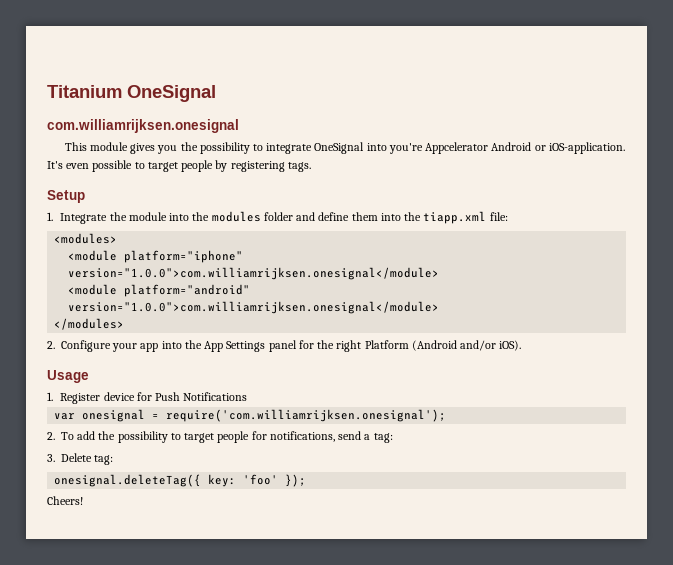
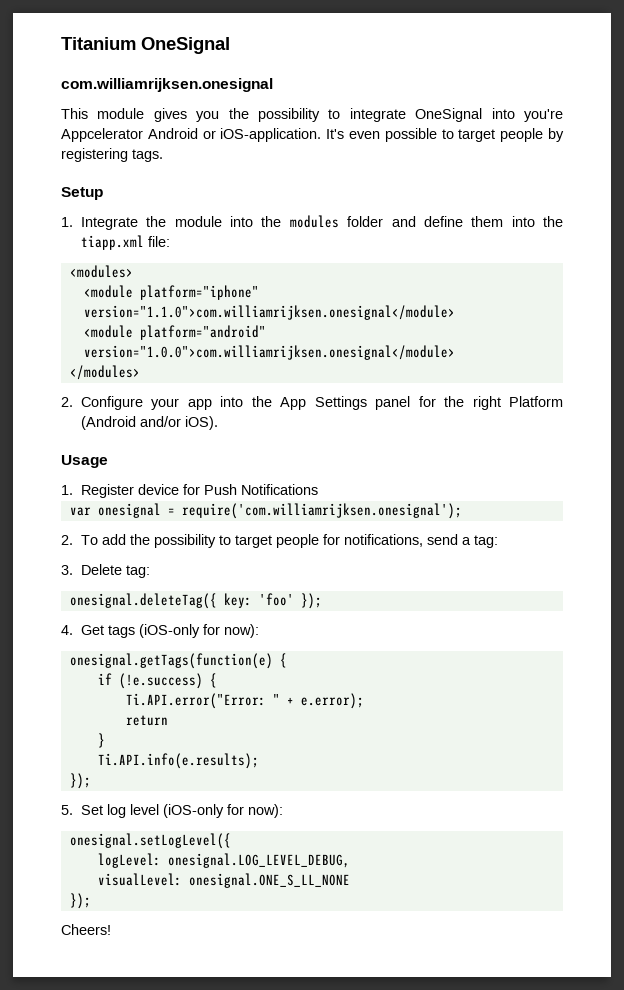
- <module platform="iphone" version="1.0.0">com.williamrijksen.onesignal</module>
+ <module platform="iphone" version="1.1.0">com.williamrijksen.onesignal</module>
+ 4. Get tags (iOS-only for now):
+ onesignal.getTags(function(e) {
+ if (!e.success) {
+ Ti.API.error("Error: " + e.error);
+ return
+ }
+ Ti.API.info(e.results);
+ });
+ 5. Set log level (iOS-only for now):
+ onesignal.setLogLevel({
+ logLevel: onesignal.LOG_LEVEL_DEBUG,
+ visualLevel: onesignal.ONE_S_LL_NONE
+ });

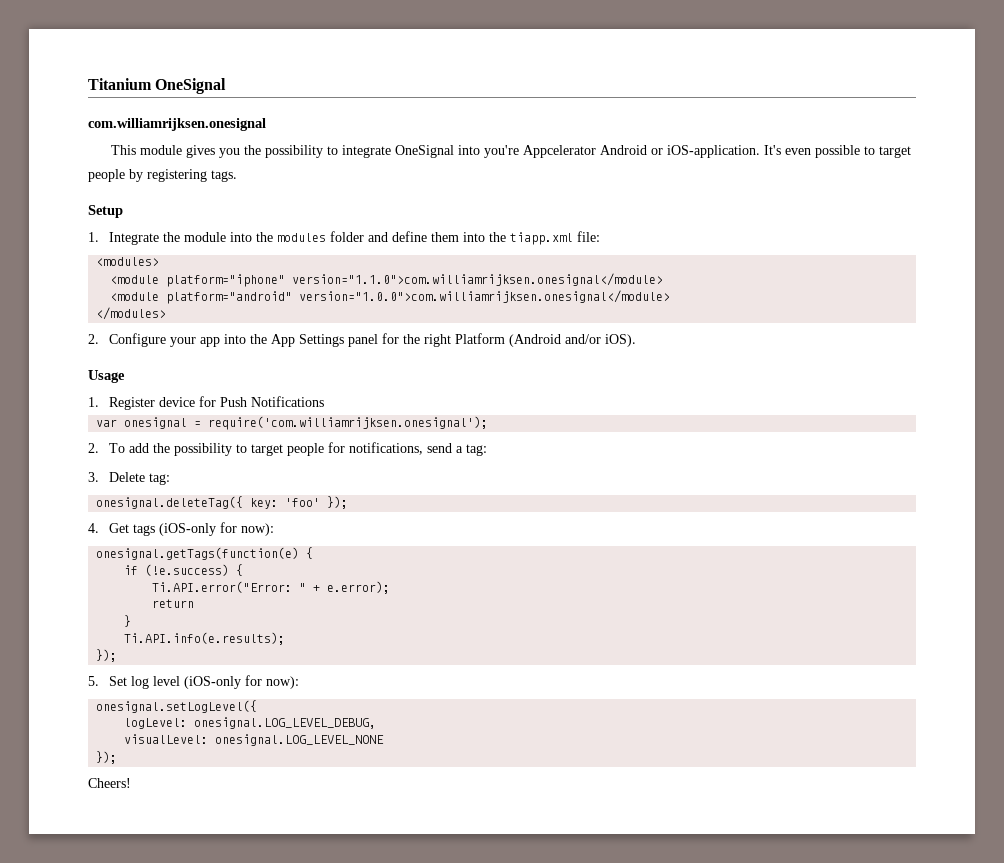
- visualLevel: onesignal.ONE_S_LL_NONE
+ visualLevel: onesignal.LOG_LEVEL_NONE

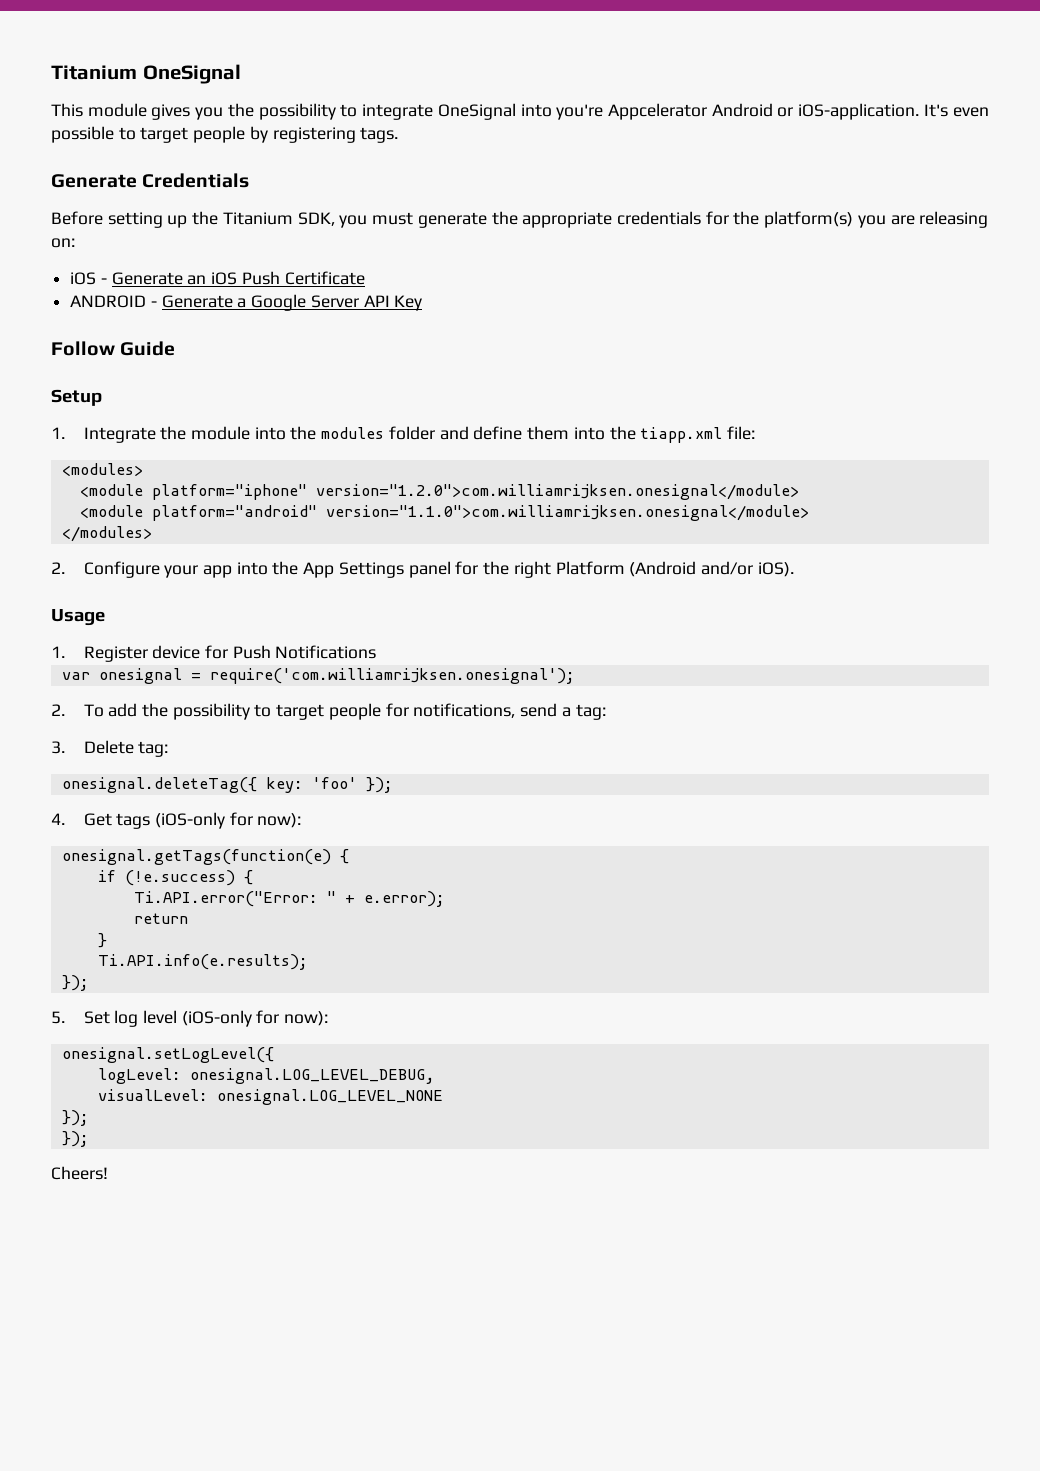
- com.williamrijksen.onesignal
+ Generate Credentials
+ Before setting up the Titanium SDK, you must generate the appropriate credentials for the platform(s) you are releasing on:
+ iOS - Generate an iOS Push Certificate
+ ANDROID - Generate a Google Server API Key
+ Follow Guide
- <module platform="iphone" version="1.1.0">com.williamrijksen.onesignal</module>
+ <module platform="iphone" version="1.2.0">com.williamrijksen.onesignal</module>
- <module platform="android" version="1.0.0">com.williamrijksen.onesignal</module>
+ <module platform="android" version="1.1.0">com.williamrijksen.onesignal</module>
  visualLevel: onesignal.LOG_LEVEL_NONE
+ });

